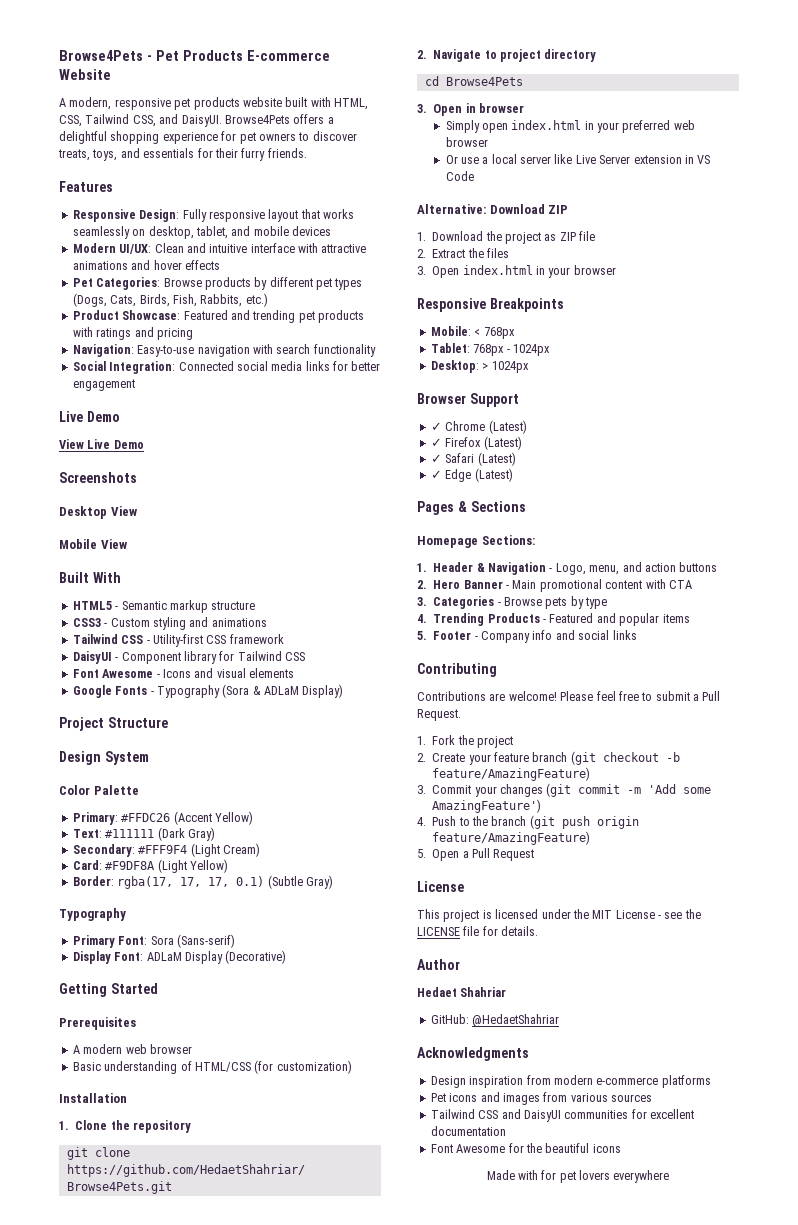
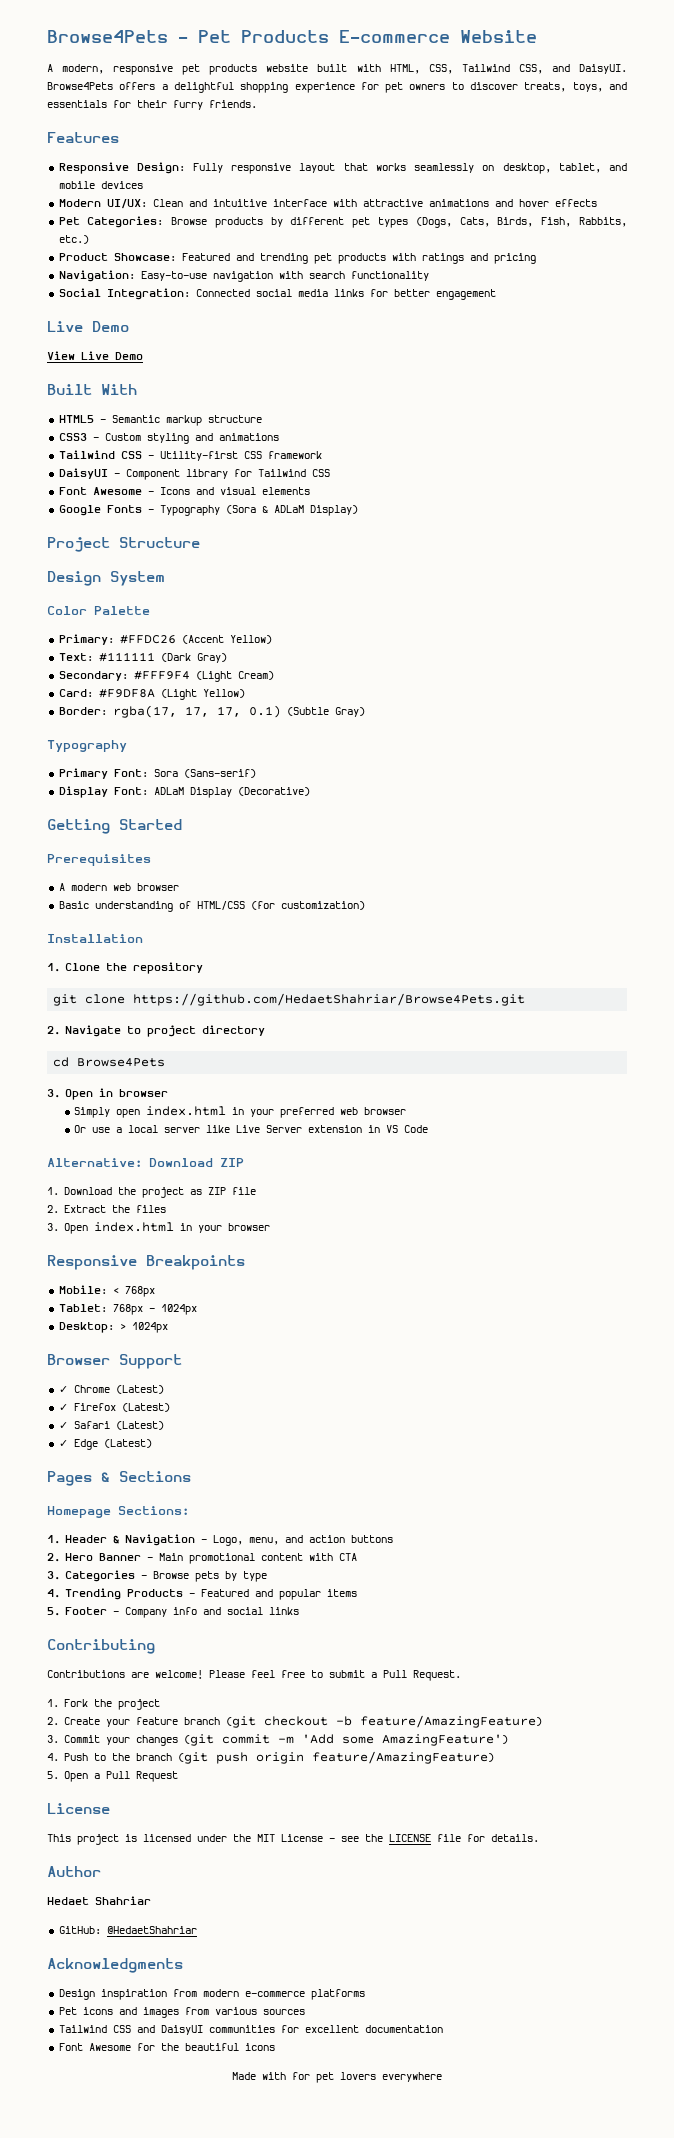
- Screenshots
- Desktop View
- Mobile View

